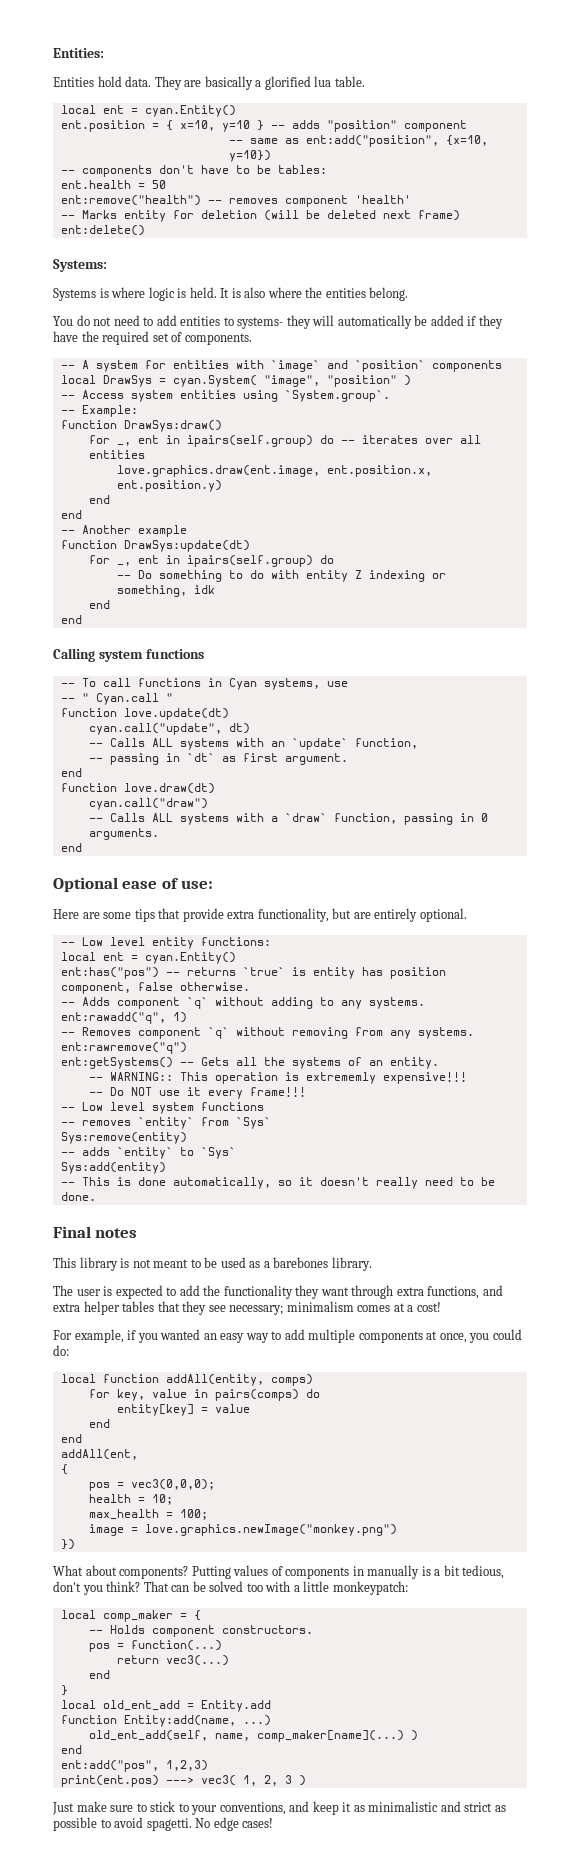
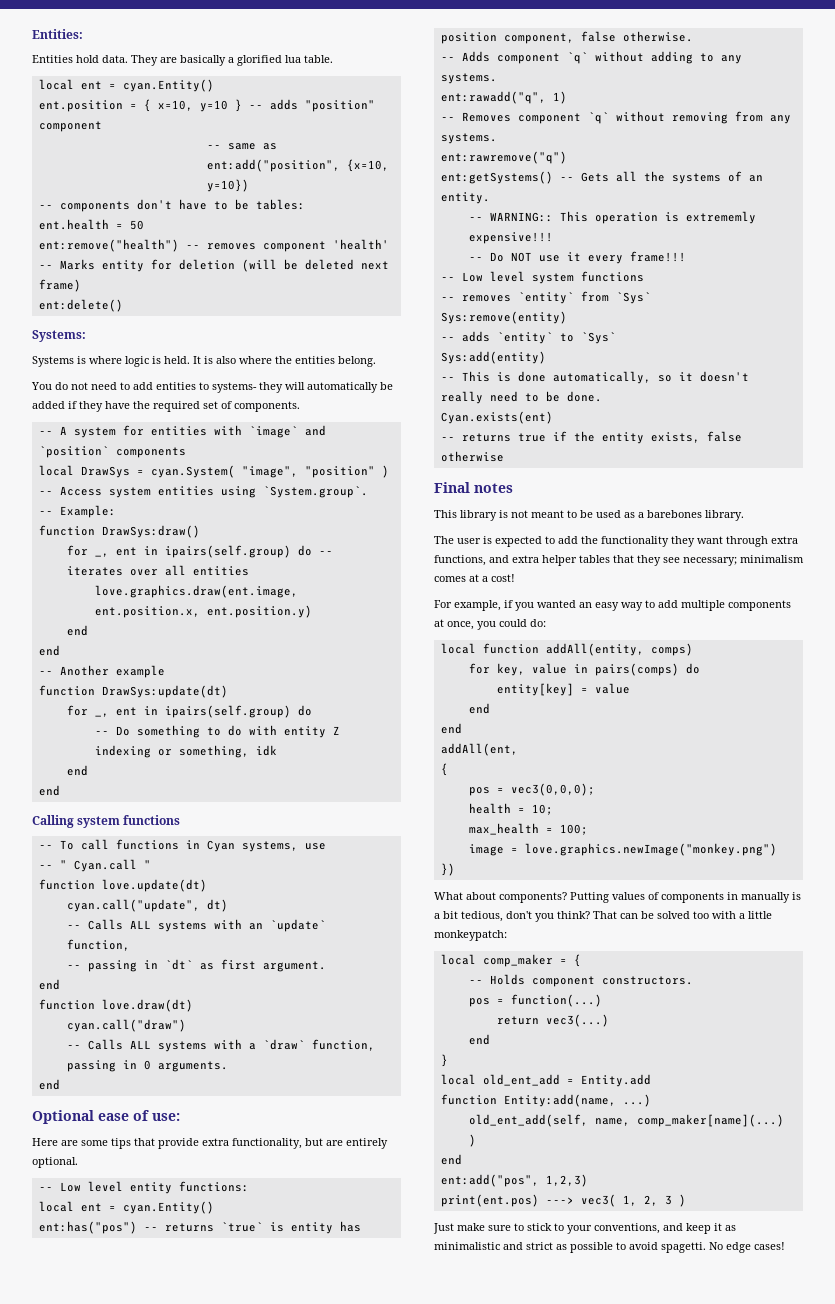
+ Cyan.exists(ent)
+ -- returns true if the entity exists, false otherwise

